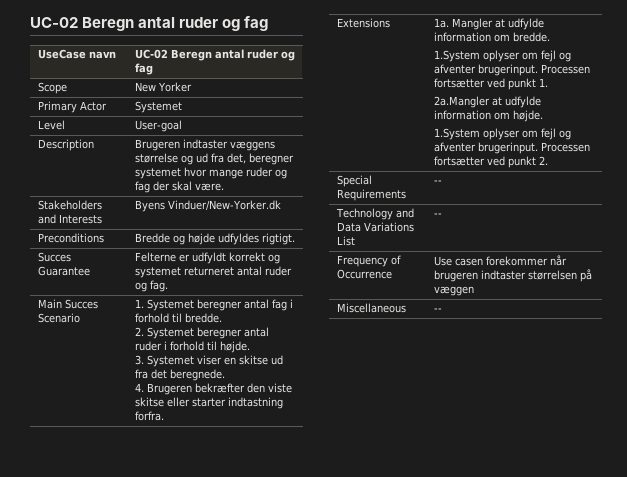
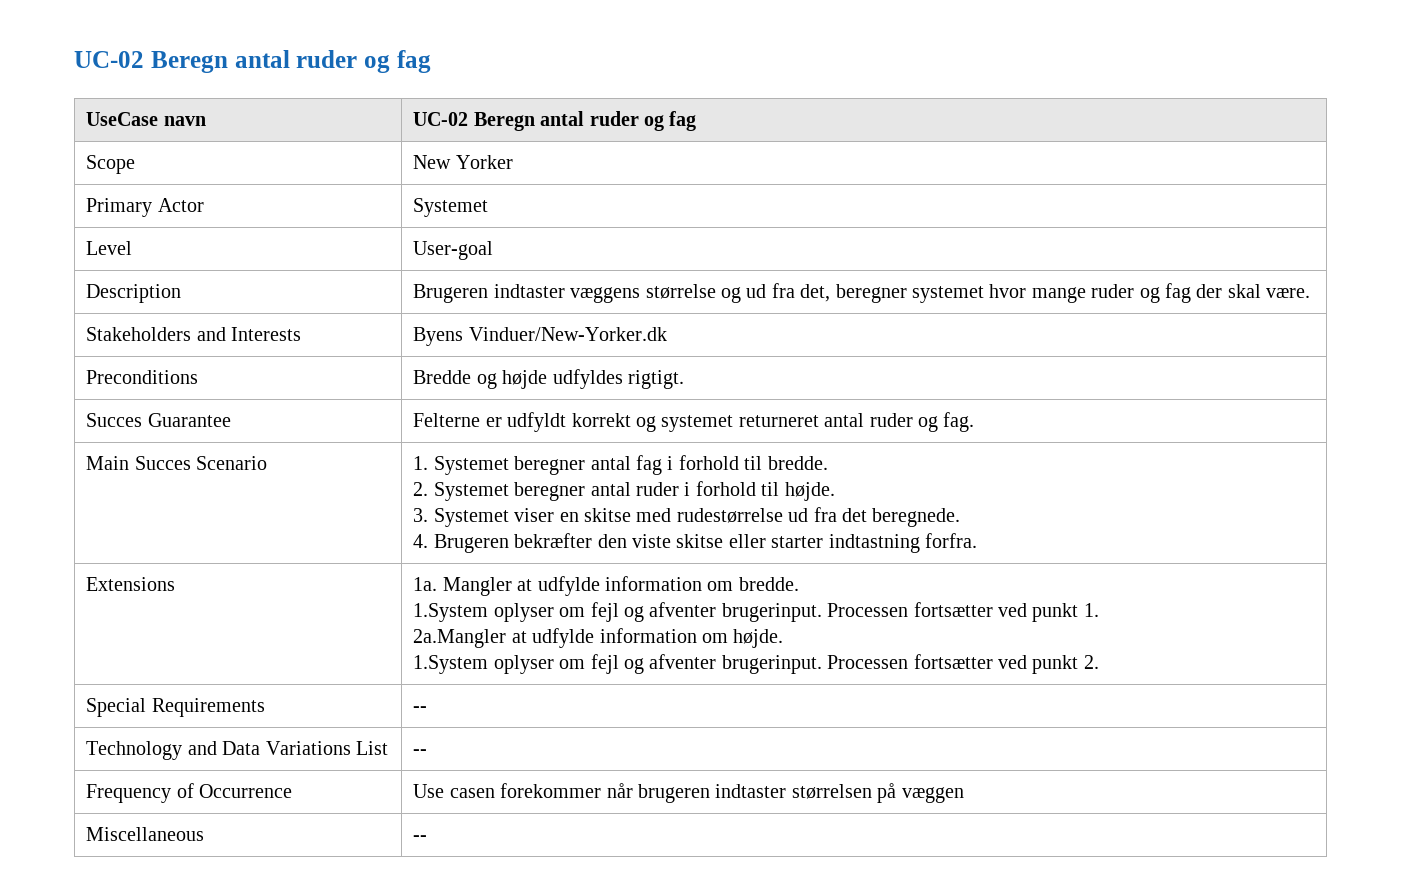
- 3. Systemet viser en skitse ud fra det beregnede.
+ 3. Systemet viser en skitse med rudestørrelse ud fra det beregnede.

